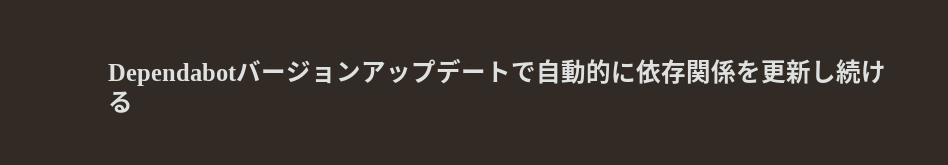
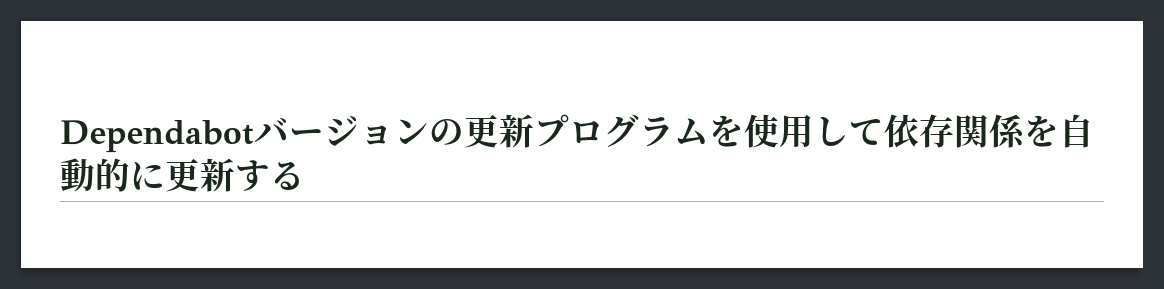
- Dependabotバージョンアップデートで自動的に依存関係を更新し続ける
+ Dependabotバージョンの更新プログラムを使用して依存関係を自動的に更新する

